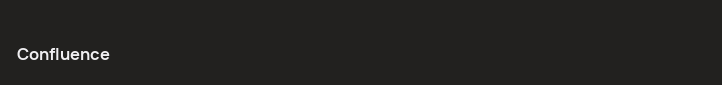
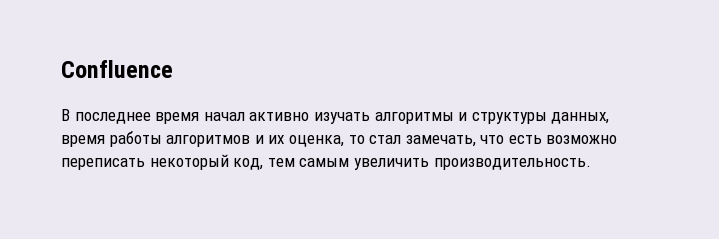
+ В последнее время начал активно изучать алгоритмы и структуры данных, время работы алгоритмов и их оценка, то стал замечать, что есть возможно переписать некоторый код, тем самым увеличить производительность.

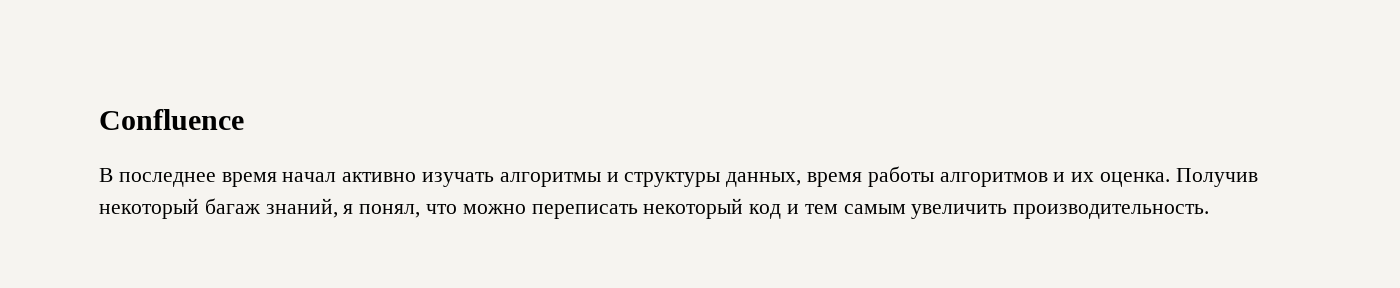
- В последнее время начал активно изучать алгоритмы и структуры данных, время работы алгоритмов и их оценка, то стал замечать, что есть возможно переписать некоторый код, тем самым увеличить производительность.
+ В последнее время начал активно изучать алгоритмы и структуры данных, время работы алгоритмов и их оценка. Получив некоторый багаж знаний, я понял, что можно переписать некоторый код и тем самым увеличить производительность.

